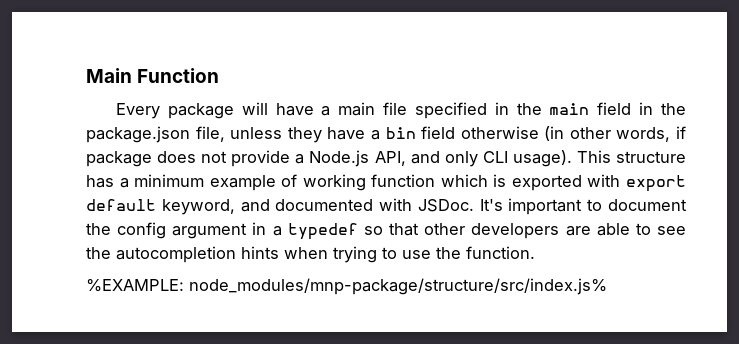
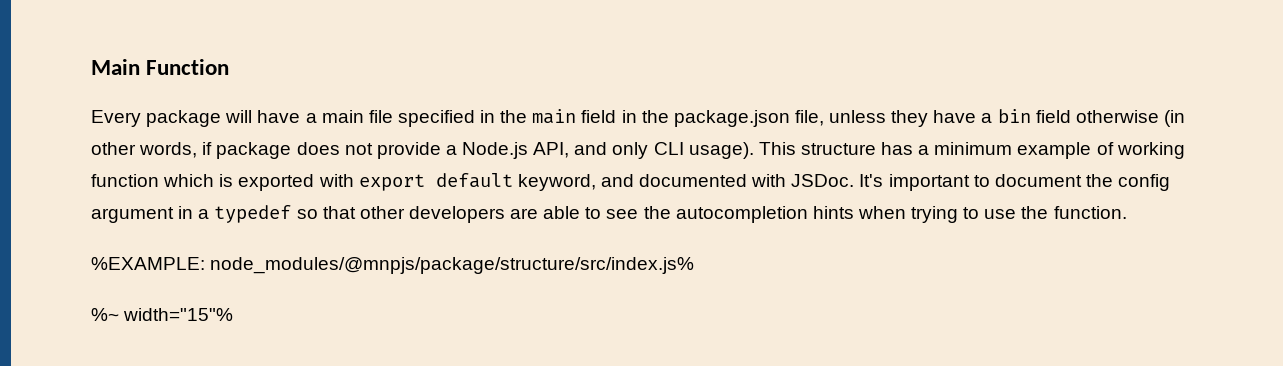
- %EXAMPLE: node_modules/mnp-package/structure/src/index.js%
+ %EXAMPLE: node_modules/@mnpjs/package/structure/src/index.js%
+ %~ width="15"%

